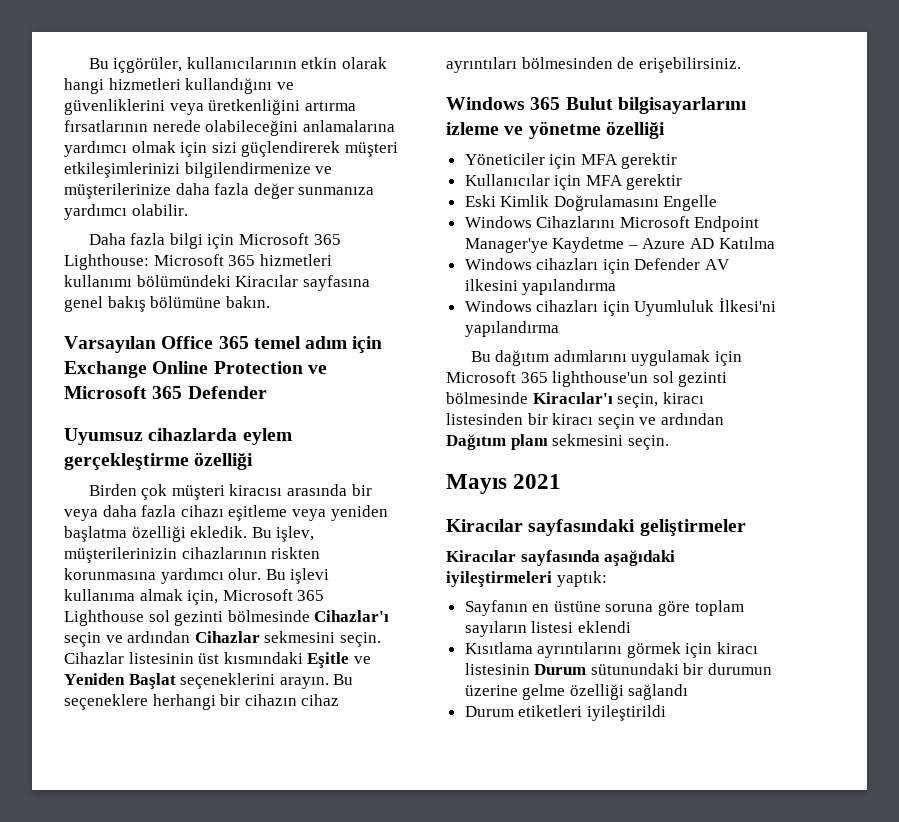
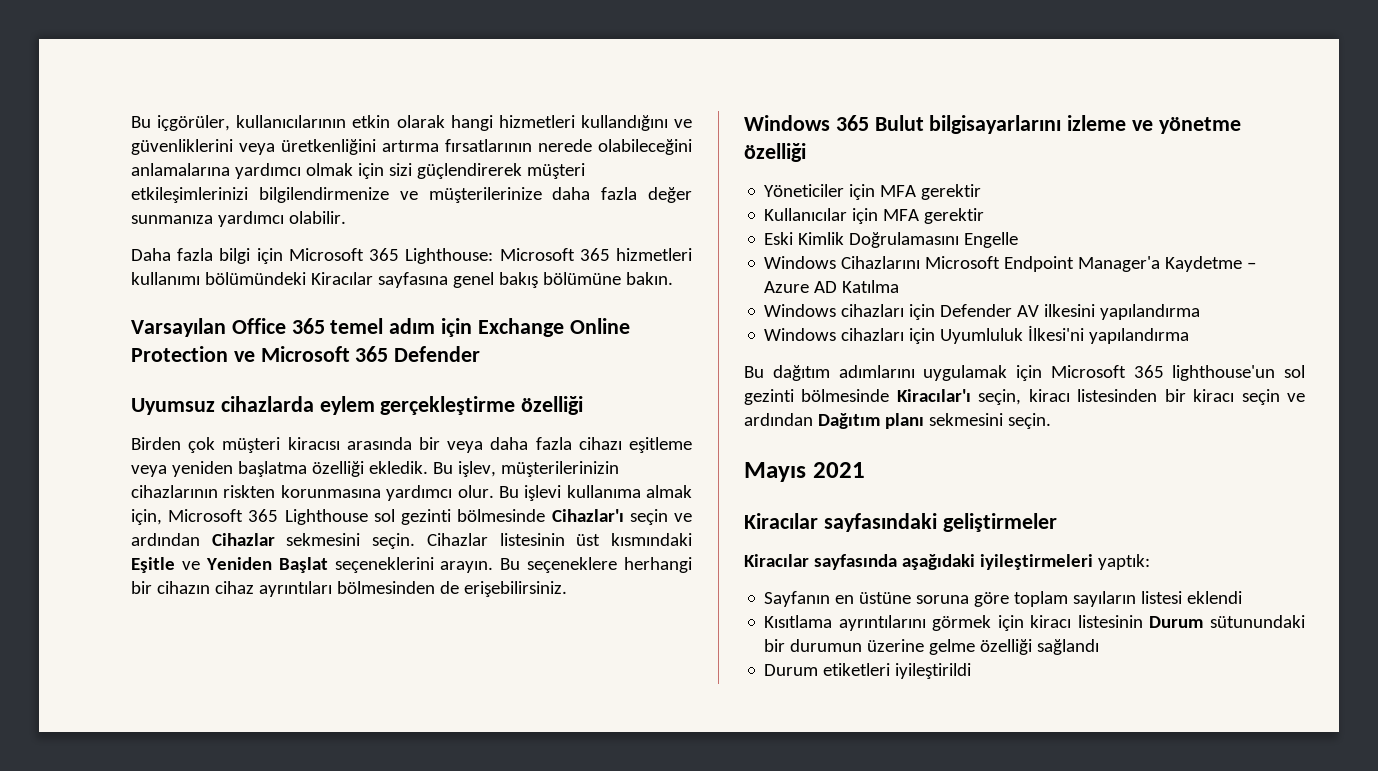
- Windows Cihazlarını Microsoft Endpoint Manager'ye Kaydetme – Azure AD Katılma
+ Windows Cihazlarını Microsoft Endpoint Manager'a Kaydetme – Azure AD Katılma

